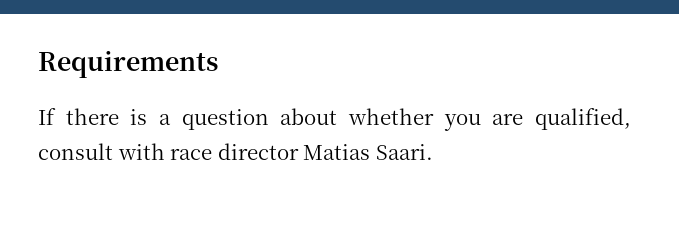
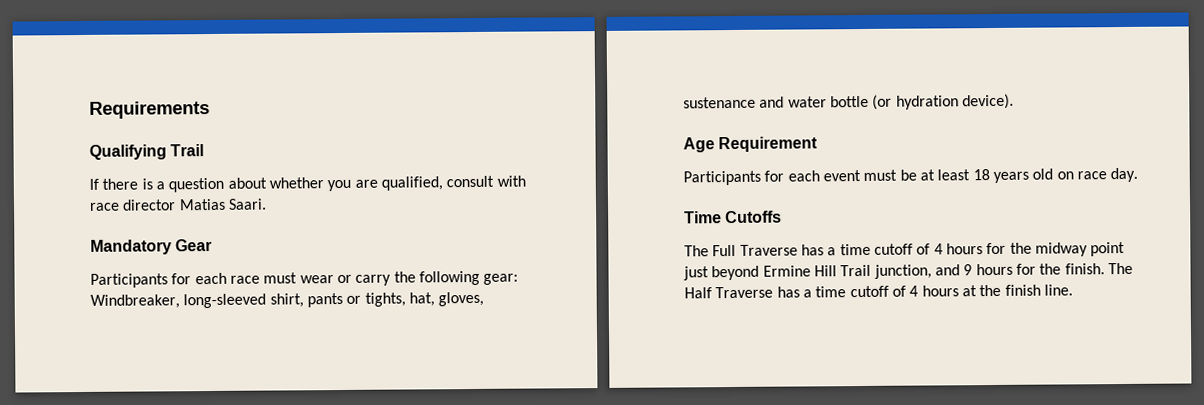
+ Qualifying Trail
+ Mandatory Gear
+ Participants for each race must wear or carry the following gear: Windbreaker, long-sleeved shirt, pants or tights, hat, gloves, sustenance and water bottle (or hydration device).
+ Age Requirement
+ Participants for each event must be at least 18 years old on race day.
+ Time Cutoffs
+ The Full Traverse has a time cutoff of 4 hours for the midway point just beyond Ermine Hill Trail junction, and 9 hours for the finish. The Half Traverse has a time cutoff of 4 hours at the finish line.

